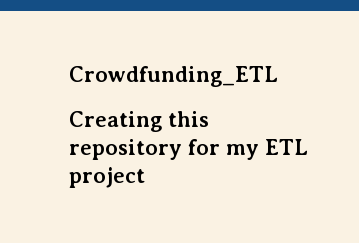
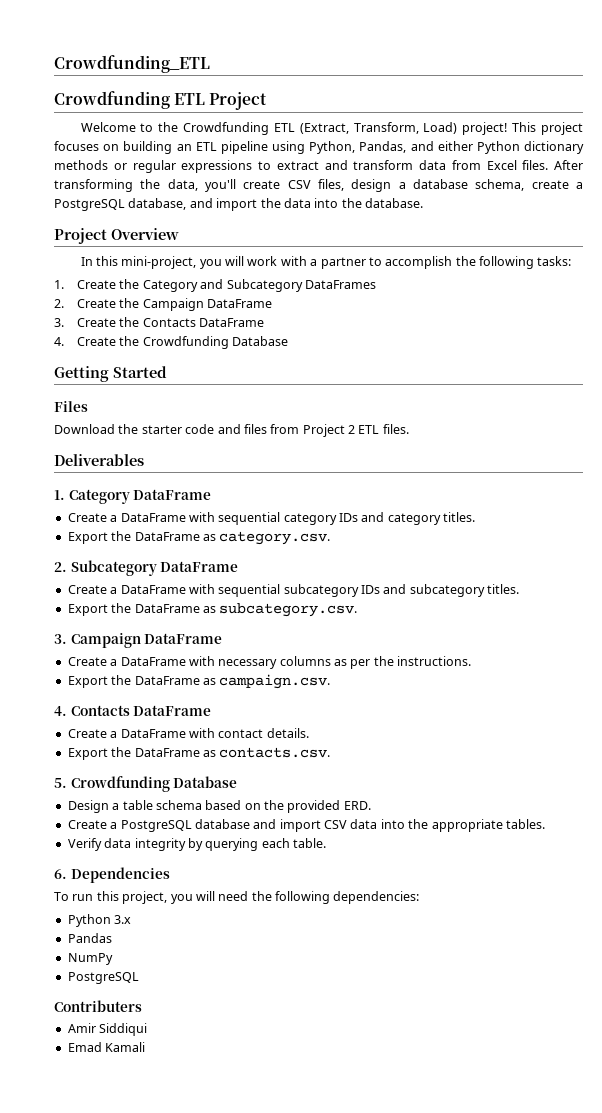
- Creating this repository for my ETL project
+ Crowdfunding ETL Project
+ Welcome to the Crowdfunding ETL (Extract, Transform, Load) project! This project focuses on building an ETL pipeline using Python, Pandas, and either Python dictionary methods or regular expressions to extract and transform data from Excel files. After transforming the data, you'll create CSV files, design a database schema, create a PostgreSQL database, and import the data into the database.
+ Project Overview
+ In this mini-project, you will work with a partner to accomplish the following tasks:
+ 1. Create the Category and Subcategory DataFrames
+ 2. Create the Campaign DataFrame
+ 3. Create the Contacts DataFrame
+ 4. Create the Crowdfunding Database
+ Getting Started
+ Files
+ Download the starter code and files from Project 2 ETL files.
+ Deliverables
+ 1. Category DataFrame
+ Create a DataFrame with sequential category IDs and category titles.
+ Export the DataFrame as category.csv.
+ 2. Subcategory DataFrame
+ Create a DataFrame with sequential subcategory IDs and subcategory titles.
+ Export the DataFrame as subcategory.csv.
+ 3. Campaign DataFrame
+ Create a DataFrame with necessary columns as per the instructions.
+ Export the DataFrame as campaign.csv.
+ 4. Contacts DataFrame
+ Create a DataFrame with contact details.
+ Export the DataFrame as contacts.csv.
+ 5. Crowdfunding Database
+ Design a table schema based on the provided ERD.
+ Create a PostgreSQL database and import CSV data into the appropriate tables.
+ Verify data integrity by querying each table.
+ 6. Dependencies
+ To run this project, you will need the following dependencies:
+ Python 3.x
+ Pandas
+ NumPy
+ PostgreSQL
+ Contributers
+ Amir Siddiqui
+ Emad Kamali

